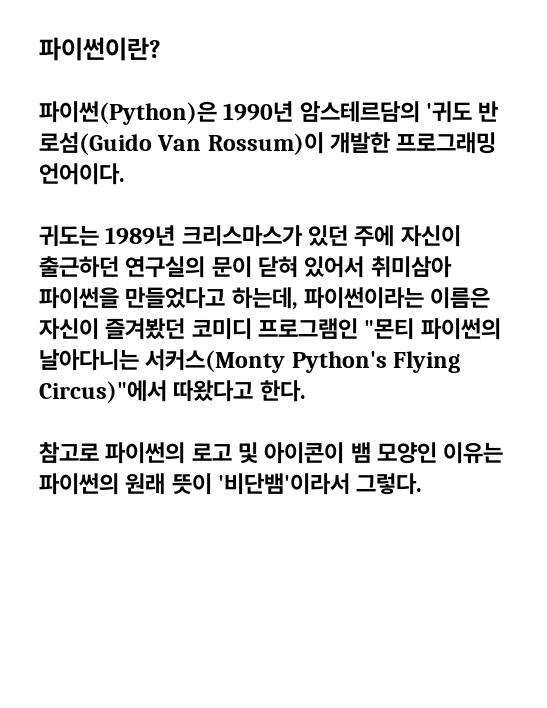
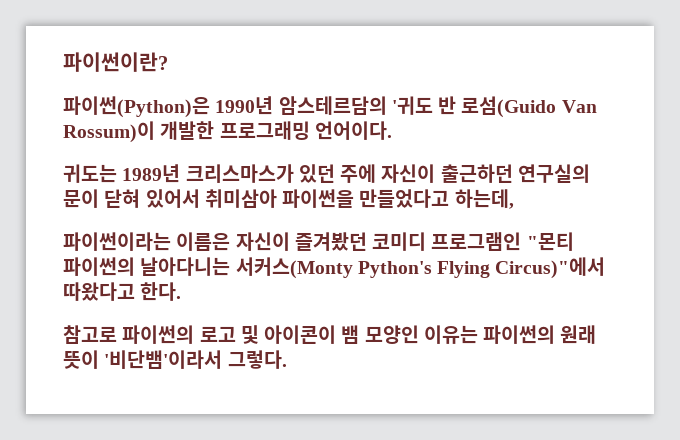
- 귀도는 1989년 크리스마스가 있던 주에 자신이 출근하던 연구실의 문이 닫혀 있어서 취미삼아 파이썬을 만들었다고 하는데, 파이썬이라는 이름은 자신이 즐겨봤던 코미디 프로그램인 "몬티 파이썬의 날아다니는 서커스(Monty Python's Flying Circus)"에서 따왔다고 한다.
+ 귀도는 1989년 크리스마스가 있던 주에 자신이 출근하던 연구실의 문이 닫혀 있어서 취미삼아 파이썬을 만들었다고 하는데,
+ 파이썬이라는 이름은 자신이 즐겨봤던 코미디 프로그램인 "몬티 파이썬의 날아다니는 서커스(Monty Python's Flying Circus)"에서 따왔다고 한다.

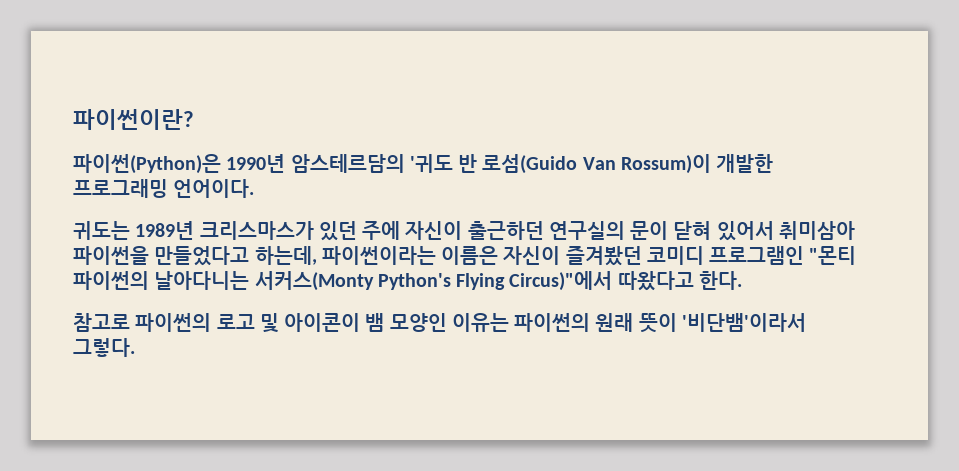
- 귀도는 1989년 크리스마스가 있던 주에 자신이 출근하던 연구실의 문이 닫혀 있어서 취미삼아 파이썬을 만들었다고 하는데,
- 파이썬이라는 이름은 자신이 즐겨봤던 코미디 프로그램인 "몬티 파이썬의 날아다니는 서커스(Monty Python's Flying Circus)"에서 따왔다고 한다.
+ 귀도는 1989년 크리스마스가 있던 주에 자신이 출근하던 연구실의 문이 닫혀 있어서 취미삼아 파이썬을 만들었다고 하는데, 파이썬이라는 이름은 자신이 즐겨봤던 코미디 프로그램인 "몬티 파이썬의 날아다니는 서커스(Monty Python's Flying Circus)"에서 따왔다고 한다.

